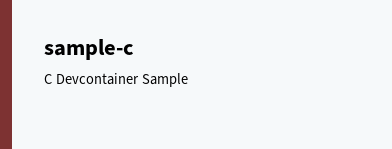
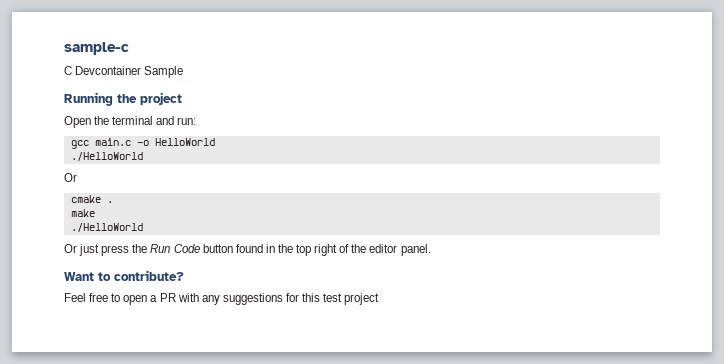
+ Running the project
+ Open the terminal and run:
+ gcc main.c -o HelloWorld
+ ./HelloWorld
+ Or
+ cmake .
+ make
+ ./HelloWorld
+ Or just press the Run Code button found in the top right of the editor panel.
+ Want to contribute?
+ Feel free to open a PR with any suggestions for this test project

